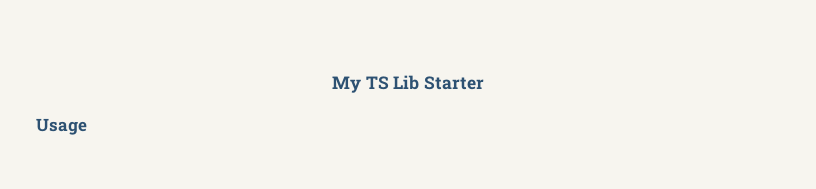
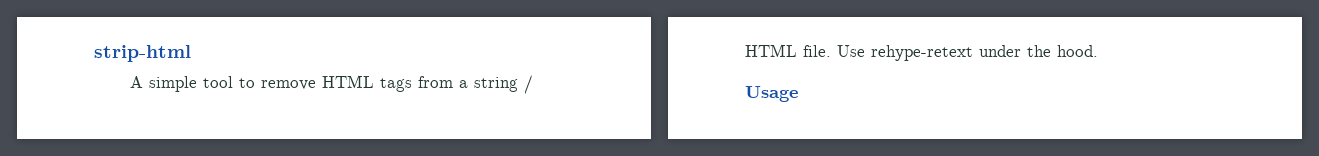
- My TS Lib Starter
+ strip-html
+ A simple tool to remove HTML tags from a string / HTML file. Use rehype-retext under the hood.

